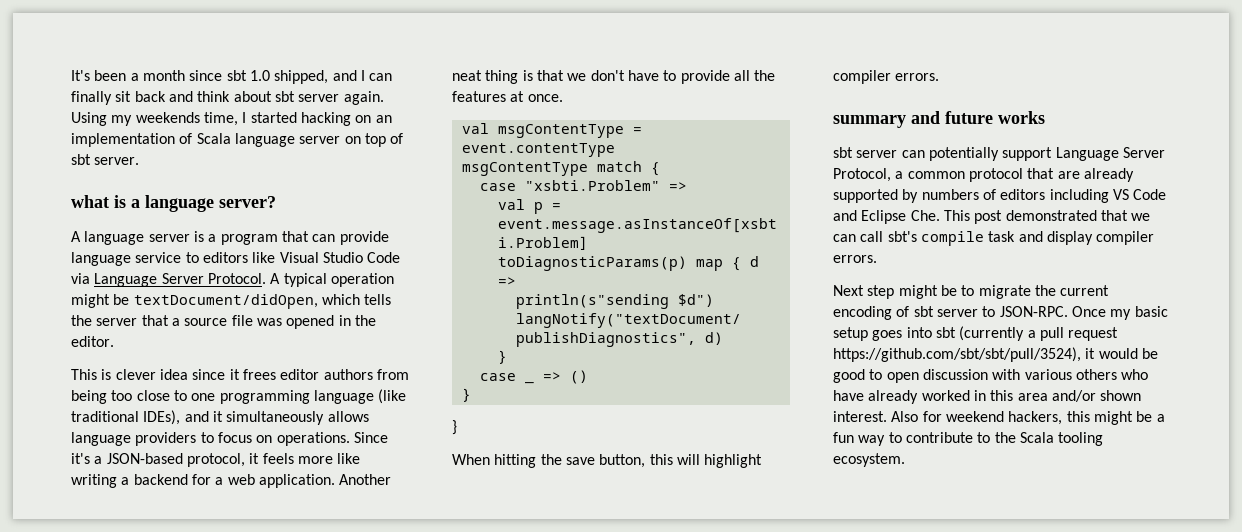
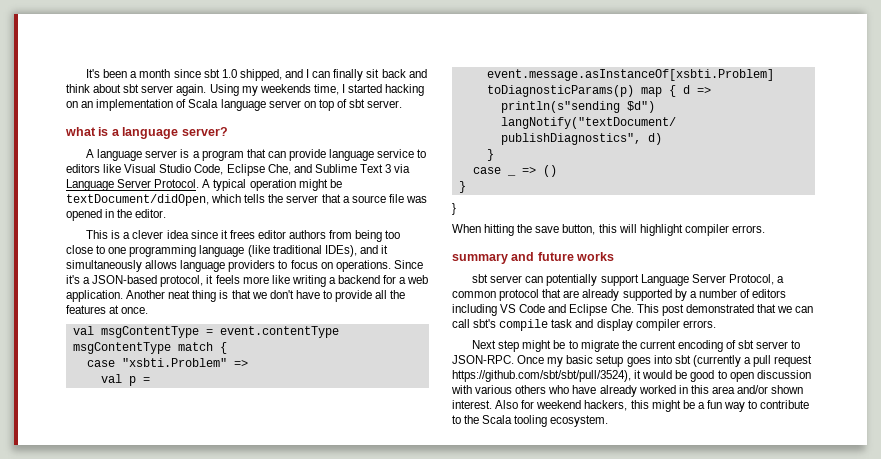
- A language server is a program that can provide language service to editors like Visual Studio Code via Language Server Protocol.
+ A language server is a program that can provide language service to editors like Visual Studio Code, Eclipse Che, and Sublime Text 3 via Language Server Protocol.
- This is clever idea since it frees editor authors from being too close to one programming language (like traditional IDEs), and it simultaneously allows language providers to focus on operations.
+ This is a clever idea since it frees editor authors from being too close to one programming language (like traditional IDEs), and it simultaneously allows language providers to focus on operations.
- sbt server can potentially support Language Server Protocol, a common protocol that are already supported by numbers of editors including VS Code and Eclipse Che. This post demonstrated that we can call sbt's compile task and display compiler errors.
+ sbt server can potentially support Language Server Protocol, a common protocol that are already supported by a number of editors including VS Code and Eclipse Che. This post demonstrated that we can call sbt's compile task and display compiler errors.

